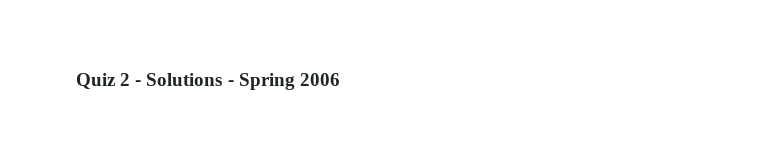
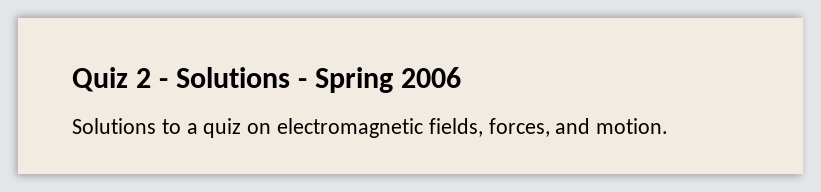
+ Solutions to a quiz on electromagnetic fields, forces, and motion.

